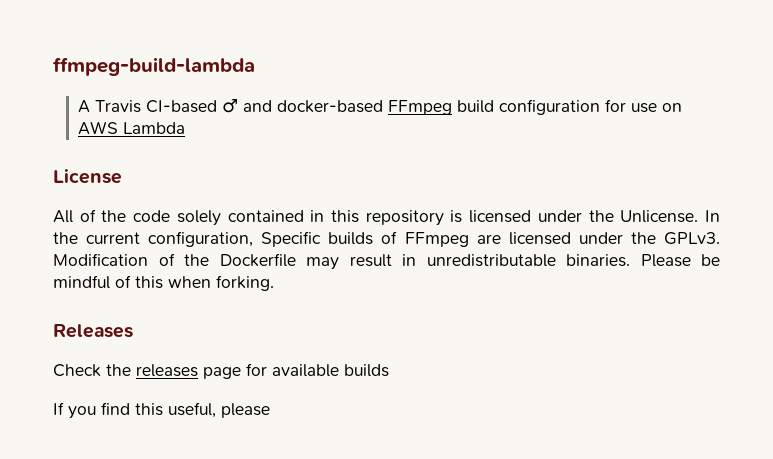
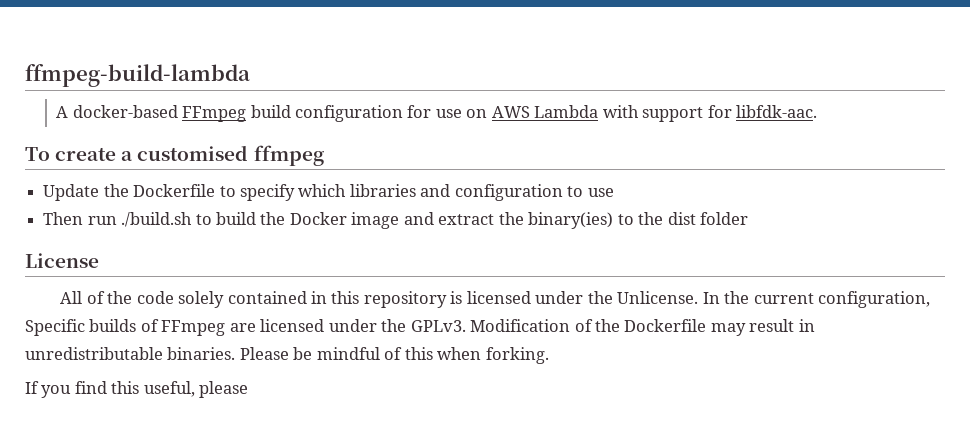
- A Travis CI-based ♂ and docker-based FFmpeg build configuration for use on AWS Lambda
+ A docker-based FFmpeg build configuration for use on AWS Lambda with support for libfdk-aac.
+ To create a customised ffmpeg
+ Update the Dockerfile to specify which libraries and configuration to use
+ Then run ./build.sh to build the Docker image and extract the binary(ies) to the dist folder
- Releases
- Check the releases page for available builds

